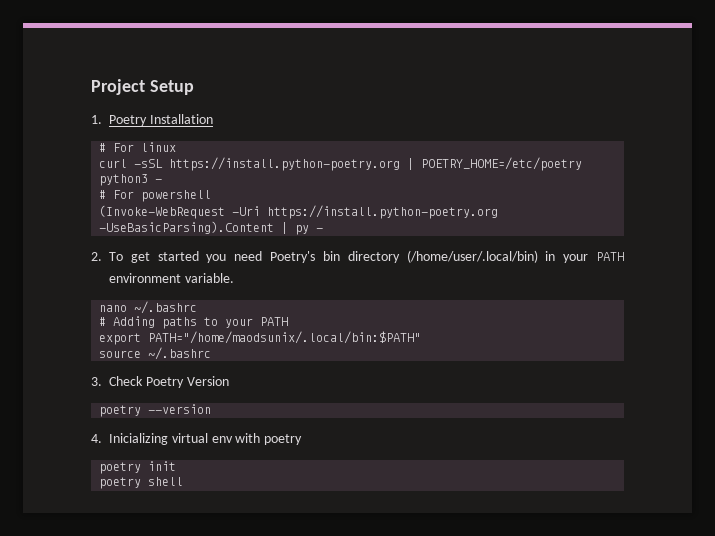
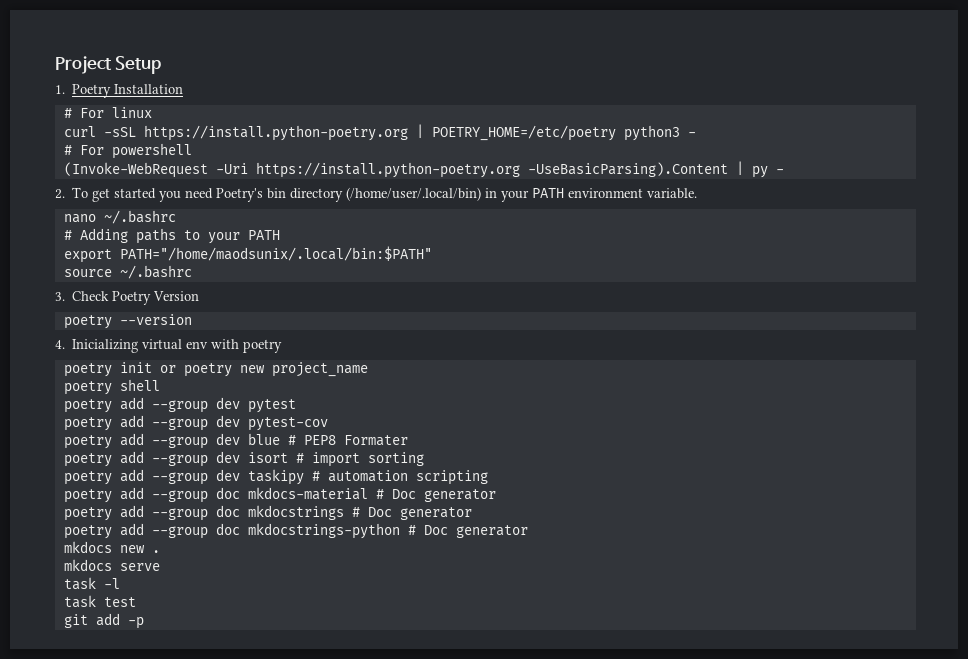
- poetry init
+ poetry init or poetry new project_name
  poetry shell
+ poetry add --group dev pytest
+ poetry add --group dev pytest-cov
+ poetry add --group dev blue # PEP8 Formater
+ poetry add --group dev isort # import sorting
+ poetry add --group dev taskipy # automation scripting
+ poetry add --group doc mkdocs-material # Doc generator
+ poetry add --group doc mkdocstrings # Doc generator
+ poetry add --group doc mkdocstrings-python # Doc generator
+ mkdocs new .
+ mkdocs serve
+ task -l
+ task test
+ git add -p

